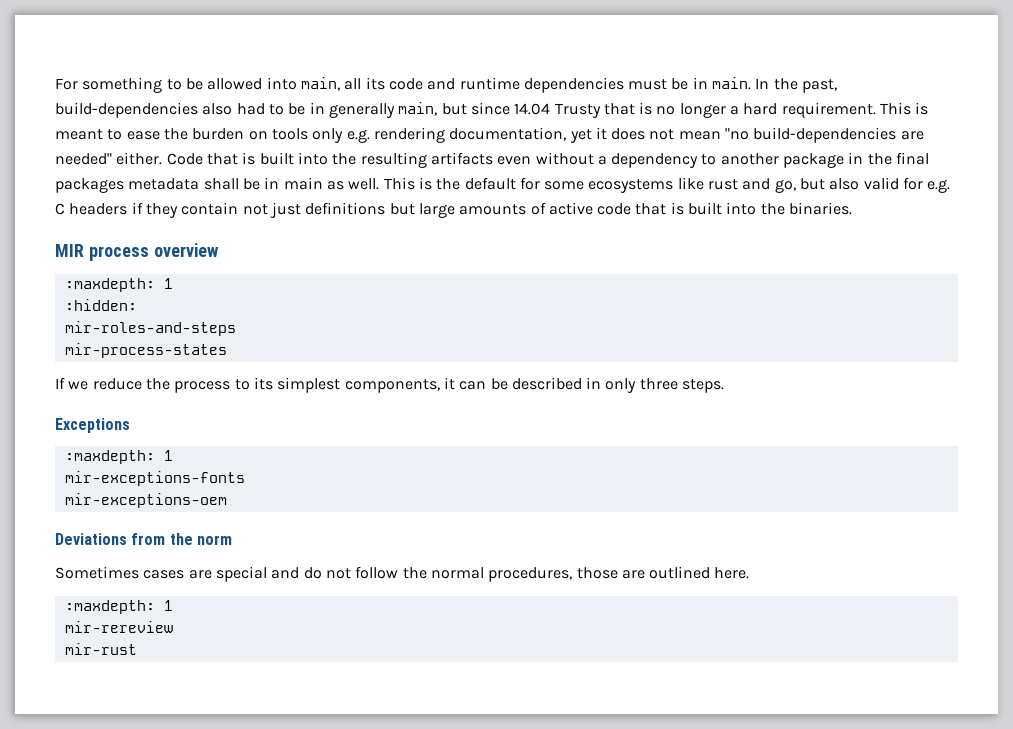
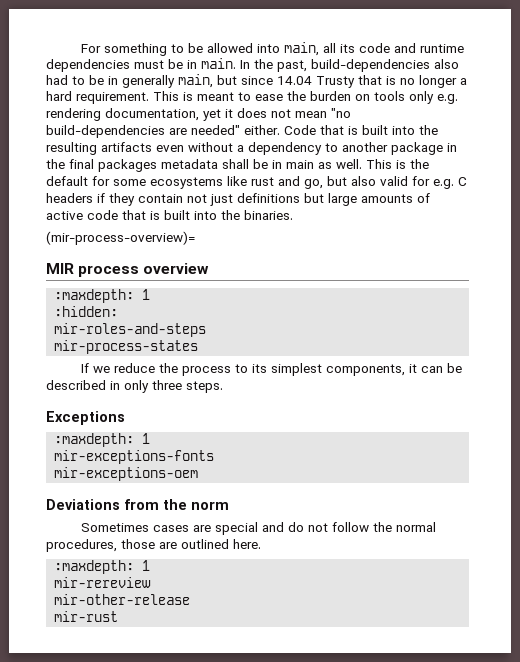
+ (mir-process-overview)=
+ mir-other-release

